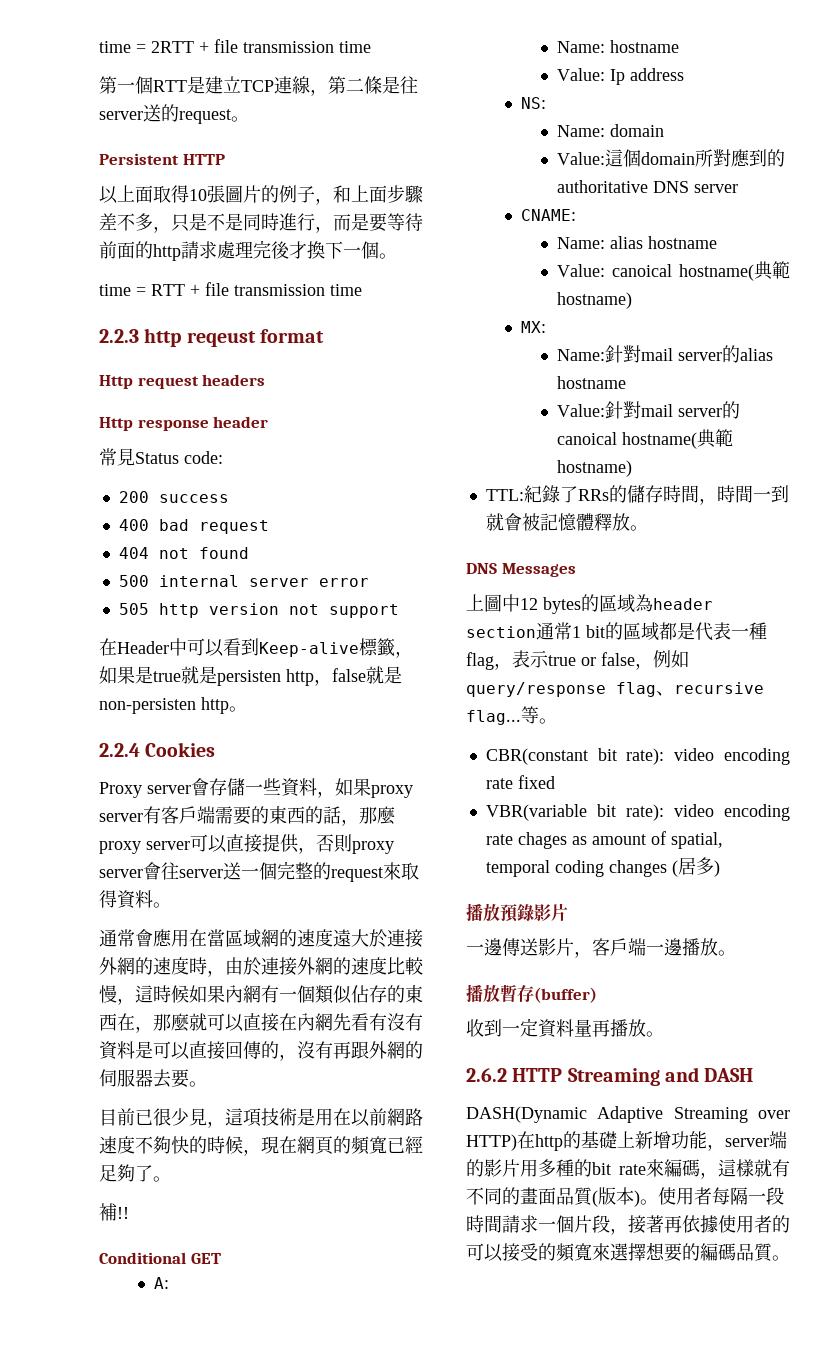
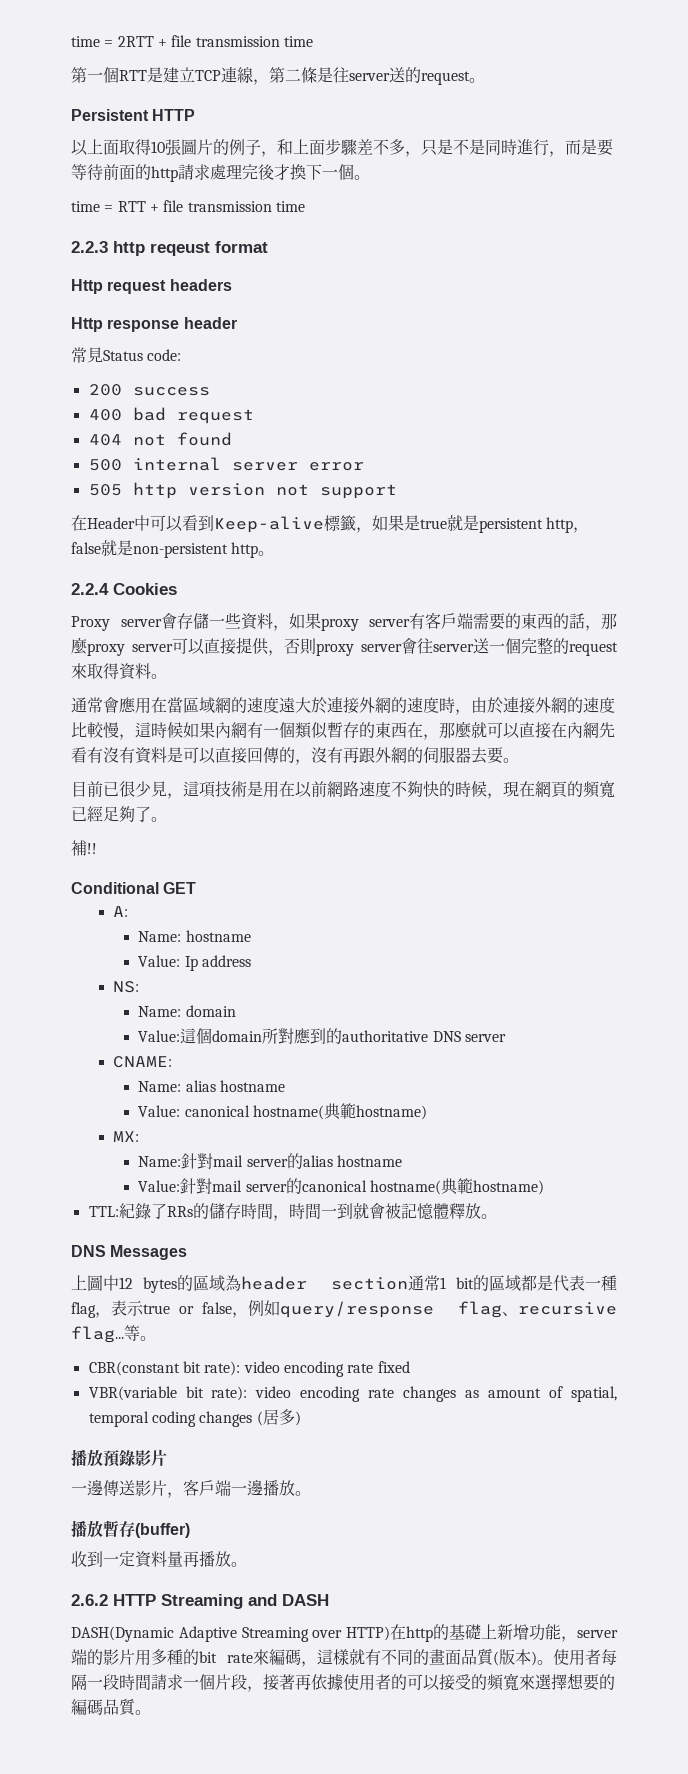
- 在Header中可以看到Keep-alive標籤，如果是true就是persisten http，false就是non-persisten http。
+ 在Header中可以看到Keep-alive標籤，如果是true就是persistent http，false就是non-persistent http。
- 通常會應用在當區域網的速度遠大於連接外網的速度時，由於連接外網的速度比較慢，這時候如果內網有一個類似佔存的東西在，那麼就可以直接在內網先看有沒有資料是可以直接回傳的，沒有再跟外網的伺服器去要。
+ 通常會應用在當區域網的速度遠大於連接外網的速度時，由於連接外網的速度比較慢，這時候如果內網有一個類似暫存的東西在，那麼就可以直接在內網先看有沒有資料是可以直接回傳的，沒有再跟外網的伺服器去要。
- Value: canoical hostname(典範hostname)
+ Value: canonical hostname(典範hostname)
- Value:針對mail server的canoical hostname(典範hostname)
+ Value:針對mail server的canonical hostname(典範hostname)
- VBR(variable bit rate): video encoding rate chages as amount of spatial, temporal coding changes (居多)
+ VBR(variable bit rate): video encoding rate changes as amount of spatial, temporal coding changes (居多)

